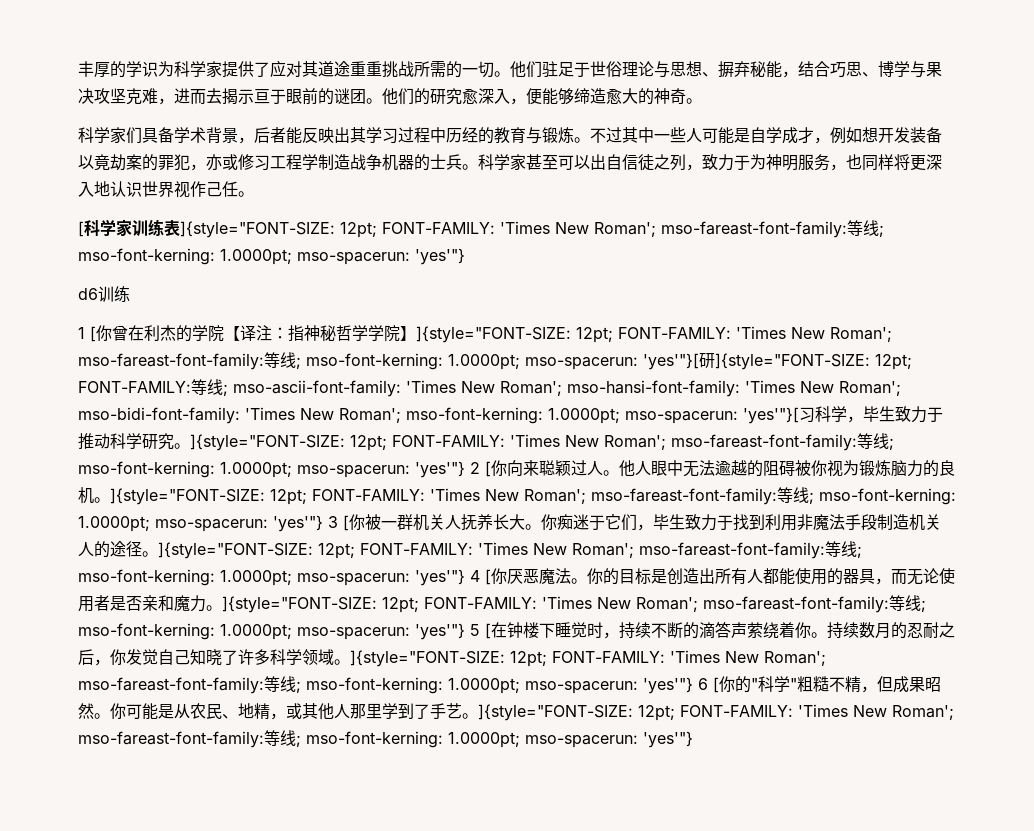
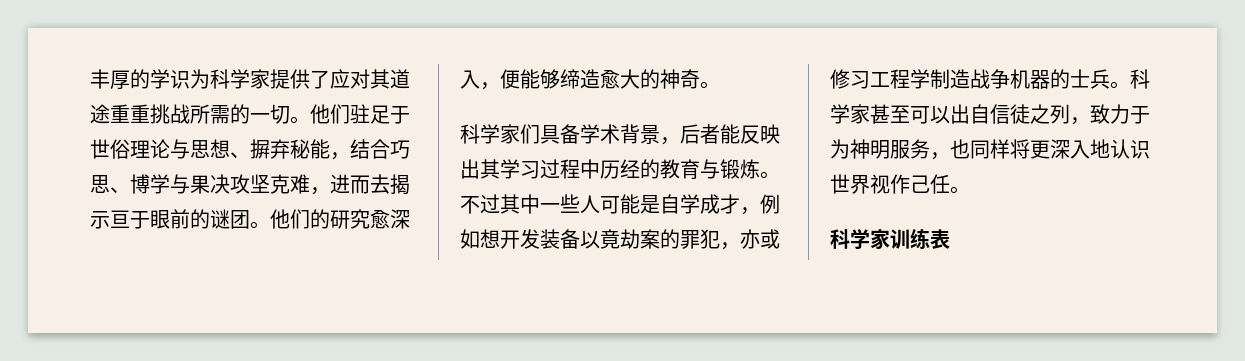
- [科学家训练表]{style="FONT-SIZE: 12pt; FONT-FAMILY: 'Times New Roman'; mso-fareast-font-family:等线; mso-font-kerning: 1.0000pt; mso-spacerun: 'yes'"}
- d6训练
- 1 [你曾在利杰的学院【译注：指神秘哲学学院】]{style="FONT-SIZE: 12pt; FONT-FAMILY: 'Times New Roman'; mso-fareast-font-family:等线; mso-font-kerning: 1.0000pt; mso-spacerun: 'yes'"}[研]{style="FONT-SIZE: 12pt; FONT-FAMILY:等线; mso-ascii-font-family: 'Times New Roman'; mso-hansi-font-family: 'Times New Roman'; mso-bidi-font-family: 'Times New Roman'; mso-font-kerning: 1.0000pt; mso-spacerun: 'yes'"}[习科学，毕生致力于推动科学研究。]{style="FONT-SIZE: 12pt; FONT-FAMILY: 'Times New Roman'; mso-fareast-font-family:等线; mso-font-kerning: 1.0000pt; mso-spacerun: 'yes'"} 2 [你向来聪颖过人。他人眼中无法逾越的阻碍被你视为锻炼脑力的良机。]{style="FONT-SIZE: 12pt; FONT-FAMILY: 'Times New Roman'; mso-fareast-font-family:等线; mso-font-kerning: 1.0000pt; mso-spacerun: 'yes'"} 3 [你被一群机关人抚养长大。你痴迷于它们，毕生致力于找到利用非魔法手段制造机关人的途径。]{style="FONT-SIZE: 12pt; FONT-FAMILY: 'Times New Roman'; mso-fareast-font-family:等线; mso-font-kerning: 1.0000pt; mso-spacerun: 'yes'"} 4 [你厌恶魔法。你的目标是创造出所有人都能使用的器具，而无论使用者是否亲和魔力。]{style="FONT-SIZE: 12pt; FONT-FAMILY: 'Times New Roman'; mso-fareast-font-family:等线; mso-font-kerning: 1.0000pt; mso-spacerun: 'yes'"} 5 [在钟楼下睡觉时，持续不断的滴答声萦绕着你。持续数月的忍耐之后，你发觉自己知晓了许多科学领域。]{style="FONT-SIZE: 12pt; FONT-FAMILY: 'Times New Roman'; mso-fareast-font-family:等线; mso-font-kerning: 1.0000pt; mso-spacerun: 'yes'"} 6 [你的"科学"粗糙不精，但成果昭然。你可能是从农民、地精，或其他人那里学到了手艺。]{style="FONT-SIZE: 12pt; FONT-FAMILY: 'Times New Roman'; mso-fareast-font-family:等线; mso-font-kerning: 1.0000pt; mso-spacerun: 'yes'"}
+ 科学家训练表

